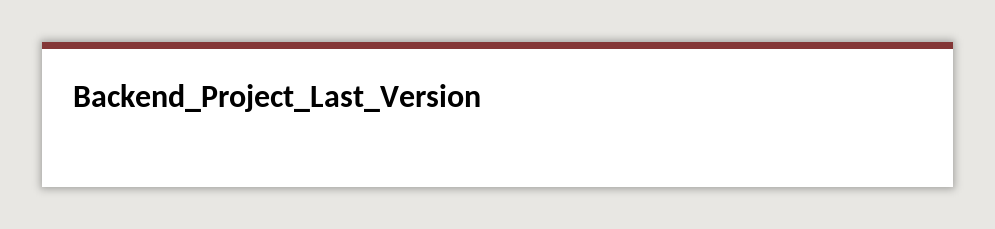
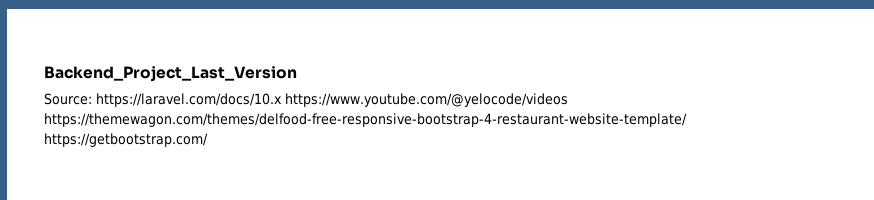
+ Source: https://laravel.com/docs/10.x https://www.youtube.com/@yelocode/videos https://themewagon.com/themes/delfood-free-responsive-bootstrap-4-restaurant-website-template/ https://getbootstrap.com/

